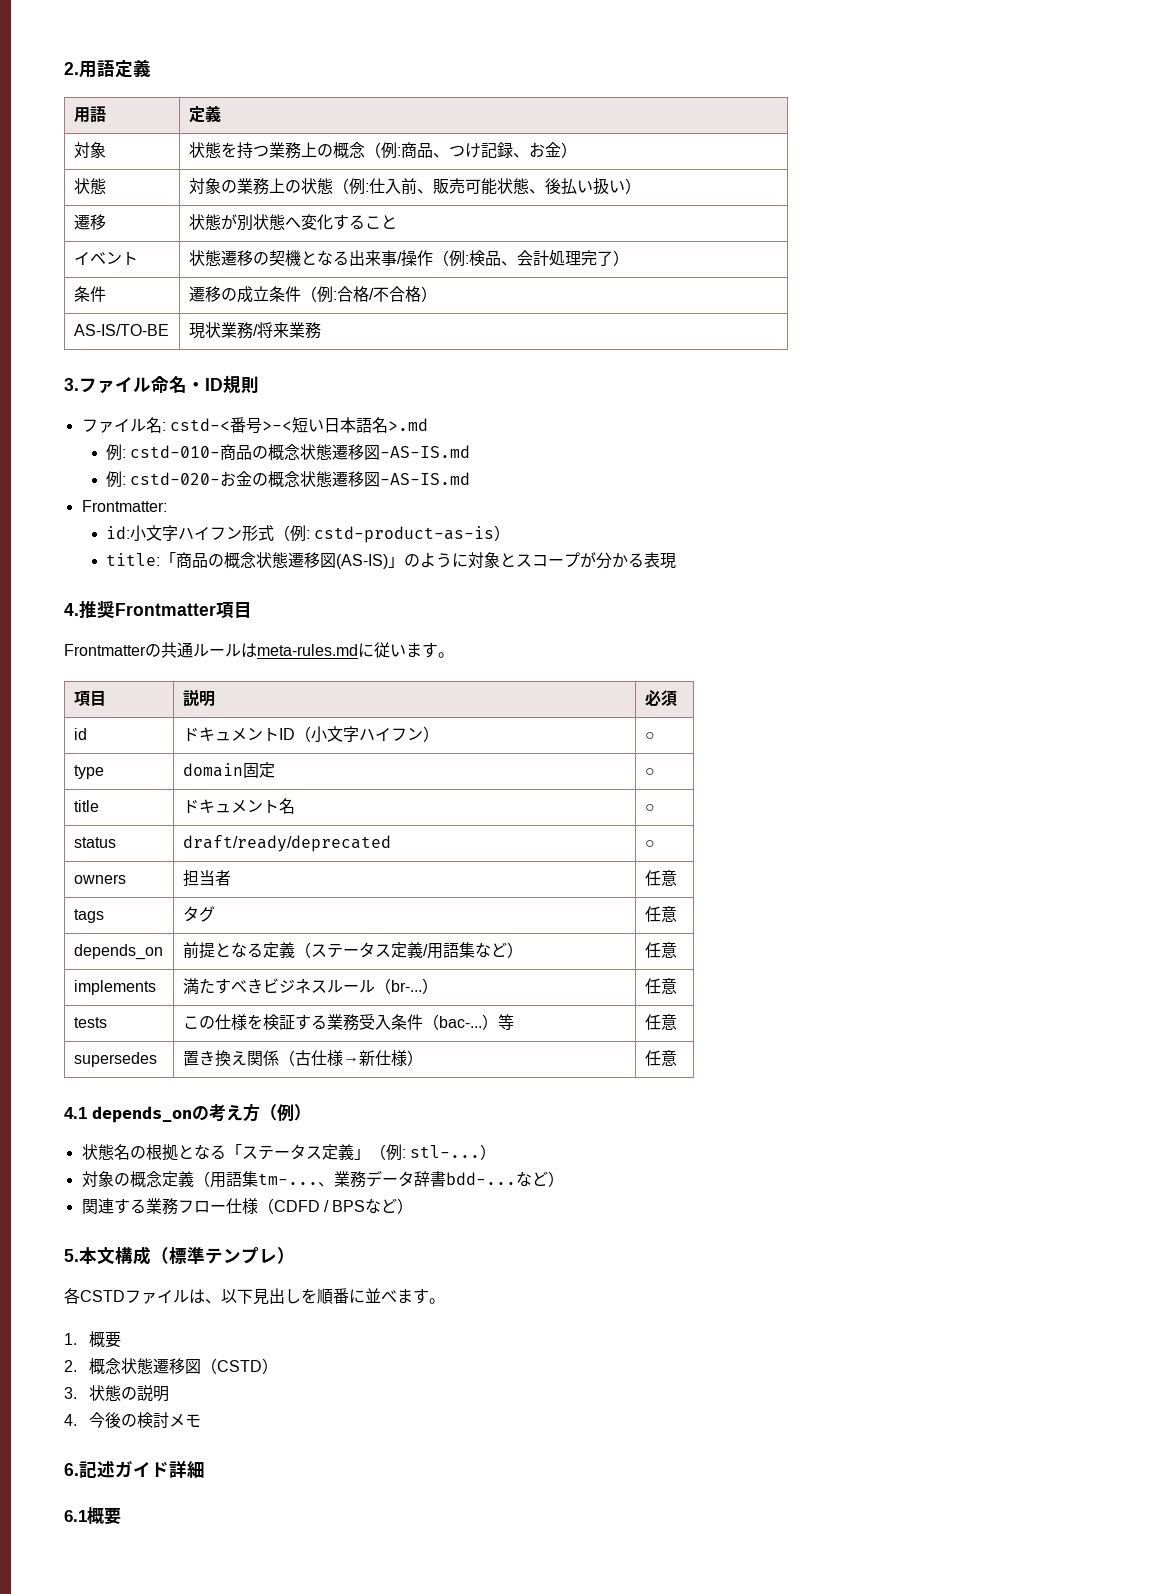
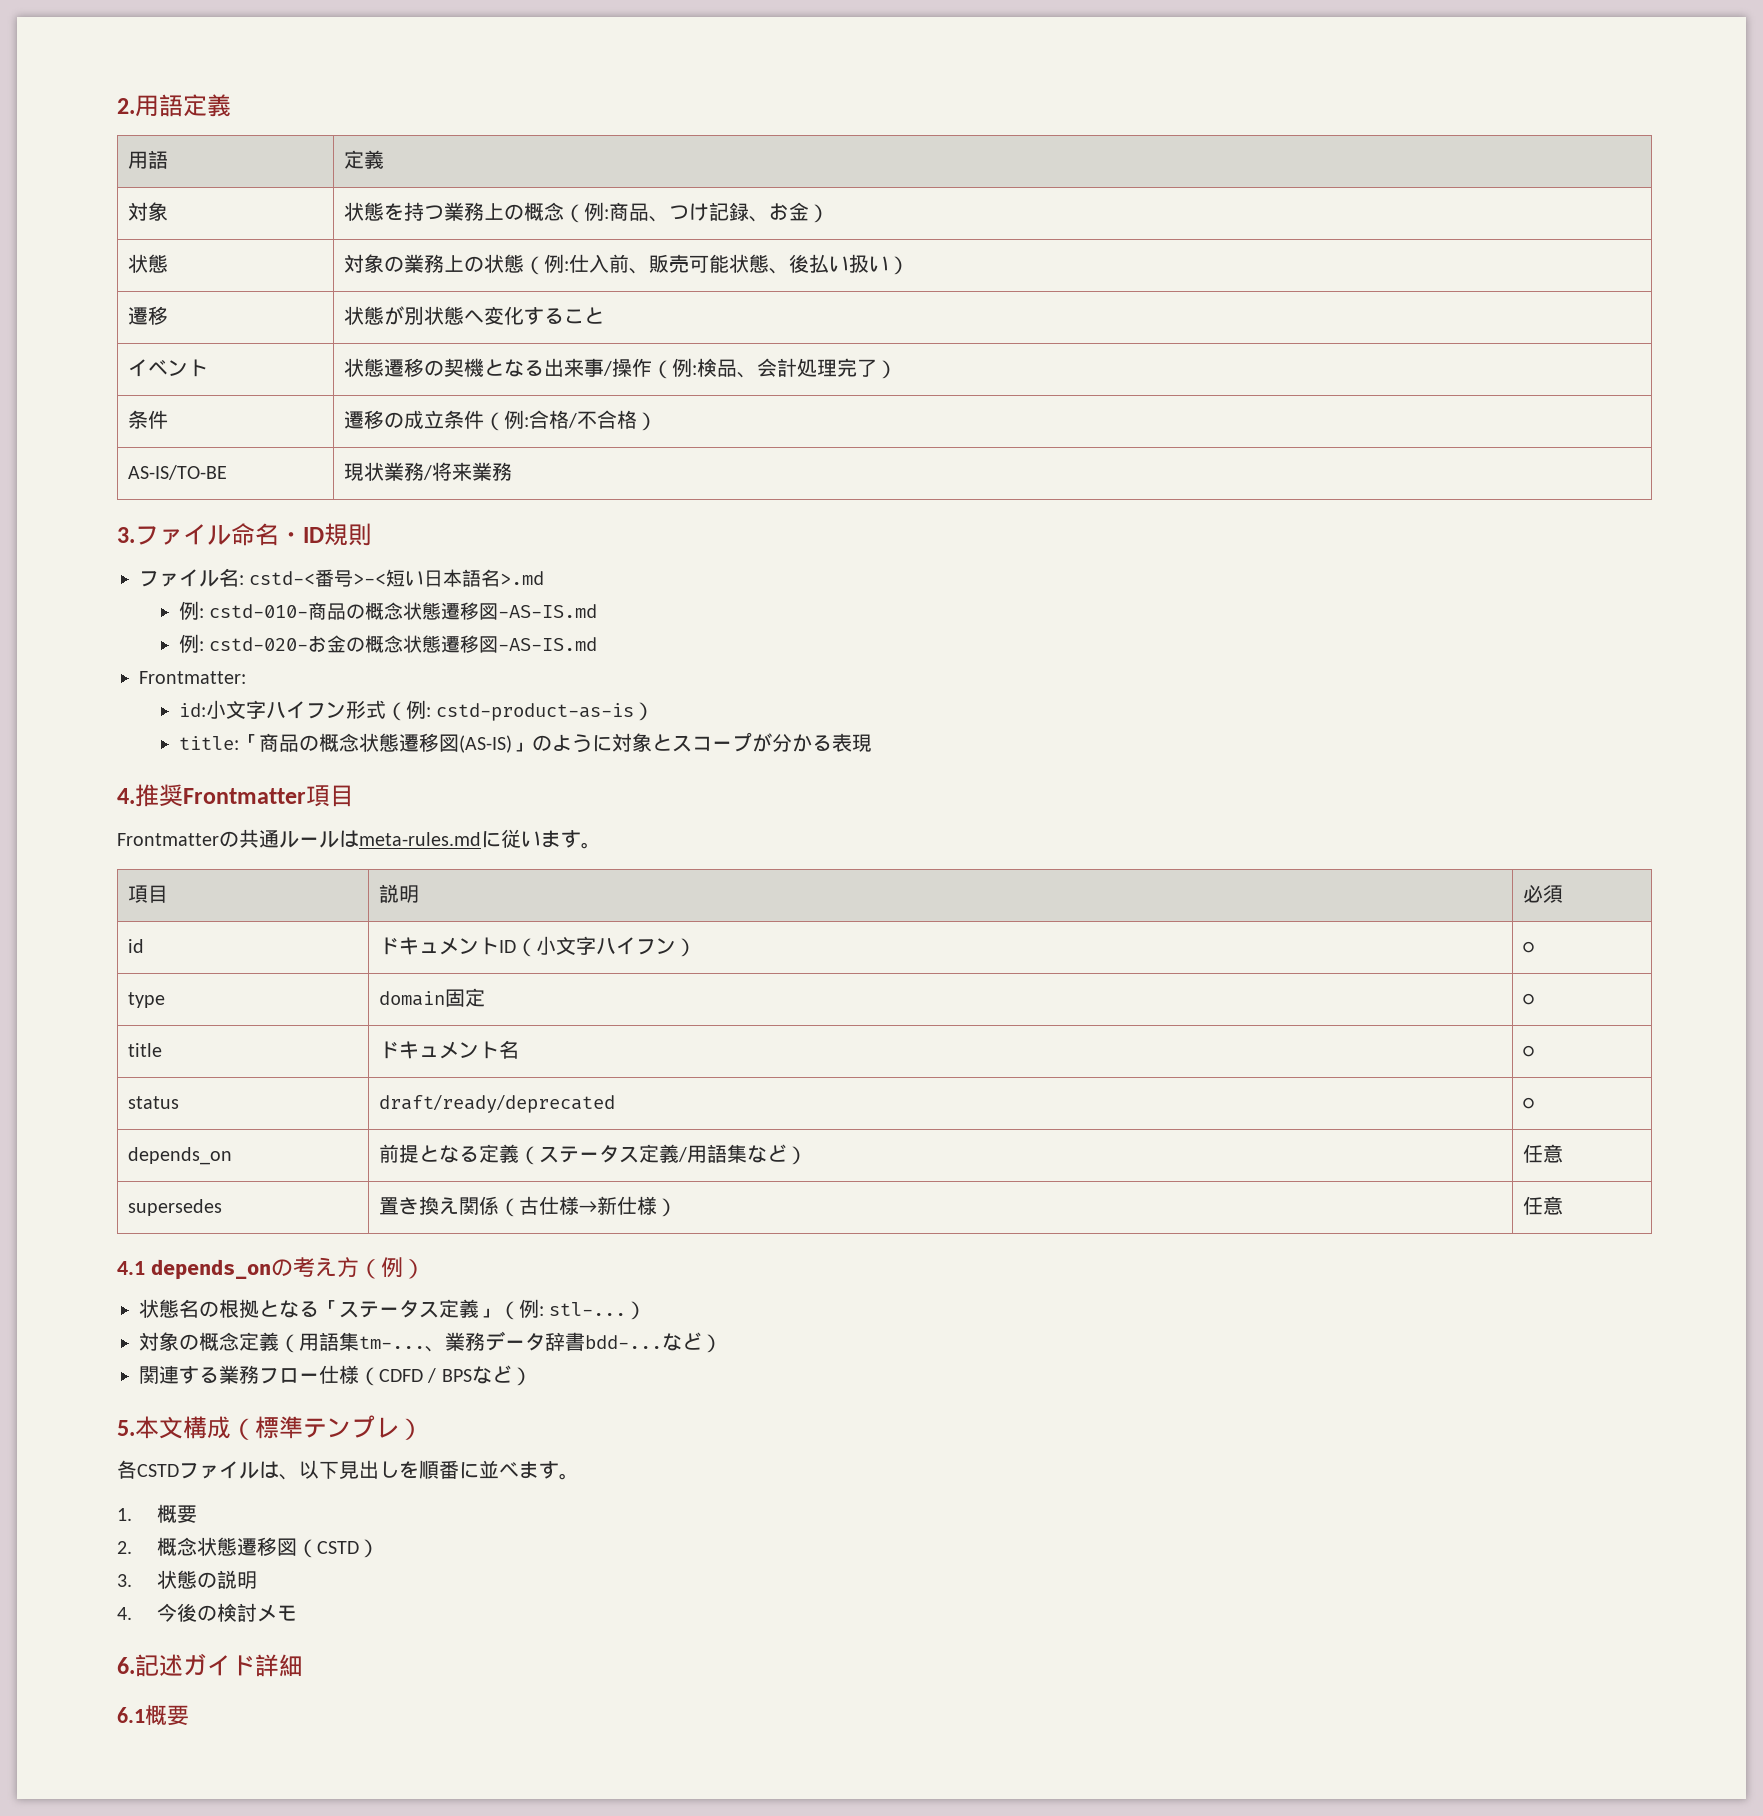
- owners | 担当者 | 任意
- tags | タグ | 任意
- implements | 満たすべきビジネスルール（br-...） | 任意
- tests | この仕様を検証する業務受入条件（bac-...）等 | 任意

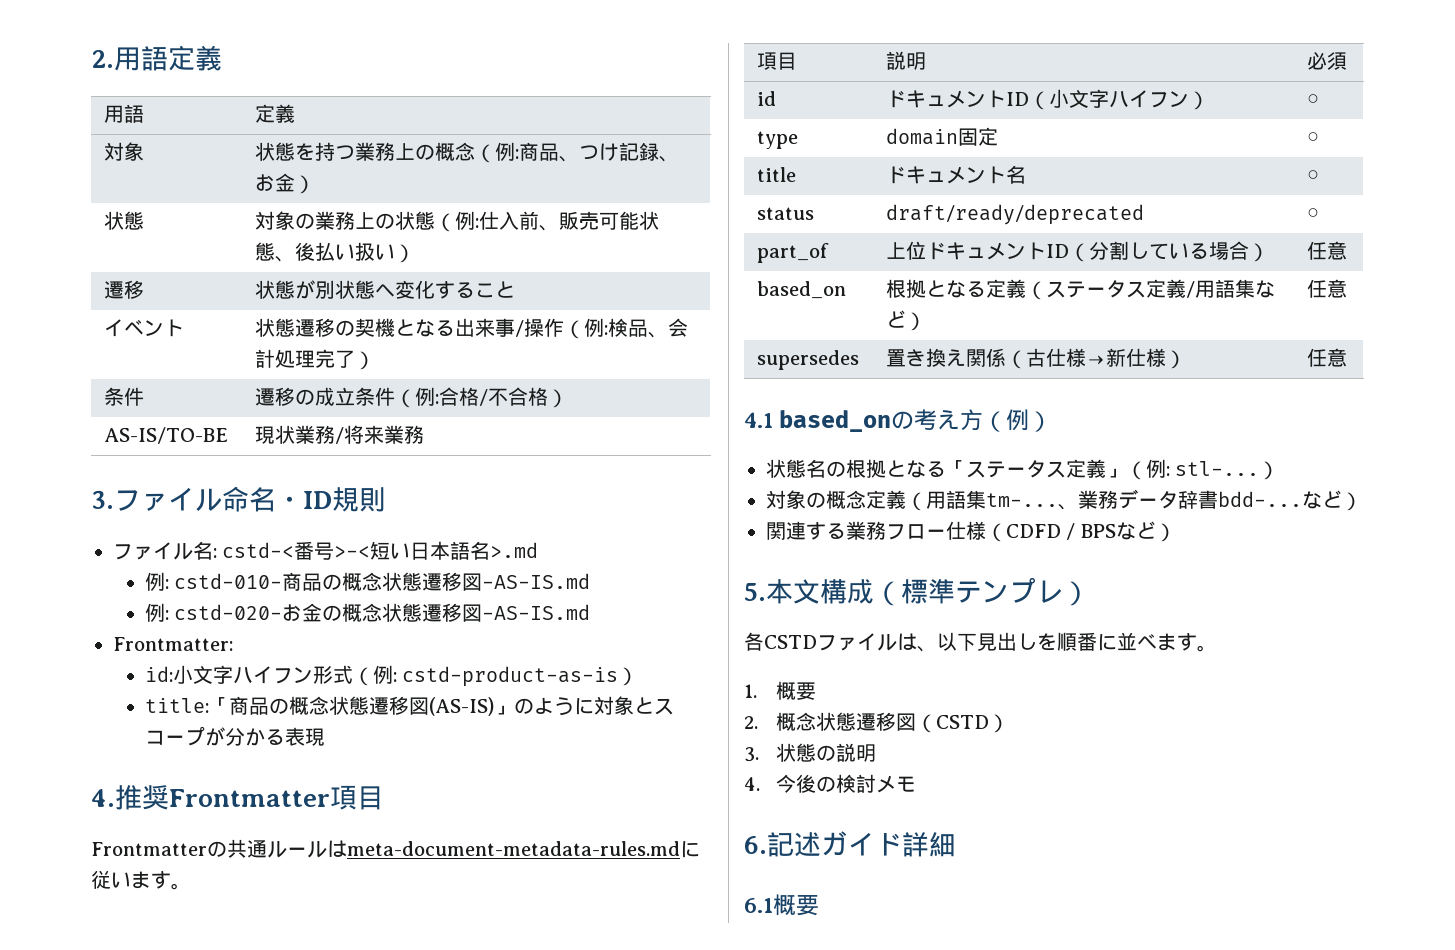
- Frontmatterの共通ルールはmeta-rules.mdに従います。
+ Frontmatterの共通ルールはmeta-document-metadata-rules.mdに従います。
- depends_on | 前提となる定義（ステータス定義/用語集など） | 任意
+ part_of | 上位ドキュメントID（分割している場合） | 任意
+ based_on | 根拠となる定義（ステータス定義/用語集など） | 任意
- 4.1 depends_onの考え方（例）
+ 4.1 based_onの考え方（例）

